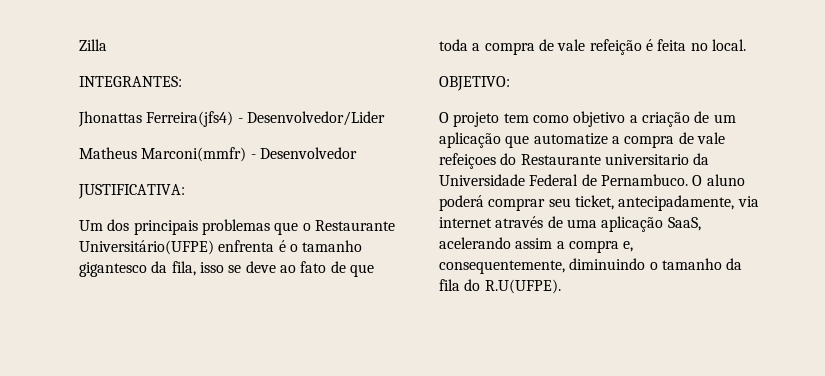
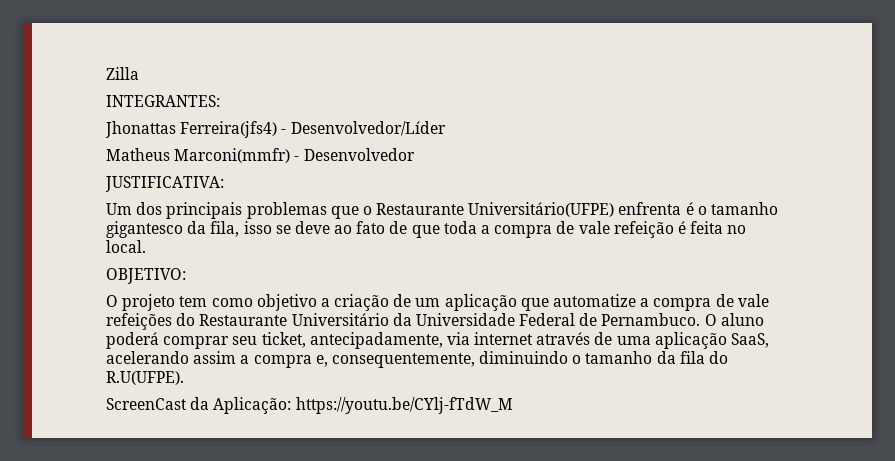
- Jhonattas Ferreira(jfs4) - Desenvolvedor/Lider
+ Jhonattas Ferreira(jfs4) - Desenvolvedor/Líder
- O projeto tem como objetivo a criação de um aplicação que automatize a compra de vale refeiçoes do Restaurante universitario da Universidade Federal de Pernambuco.
+ O projeto tem como objetivo a criação de um aplicação que automatize a compra de vale refeições do Restaurante Universitário da Universidade Federal de Pernambuco.
+ ScreenCast da Aplicação: https://youtu.be/CYlj-fTdW_M

